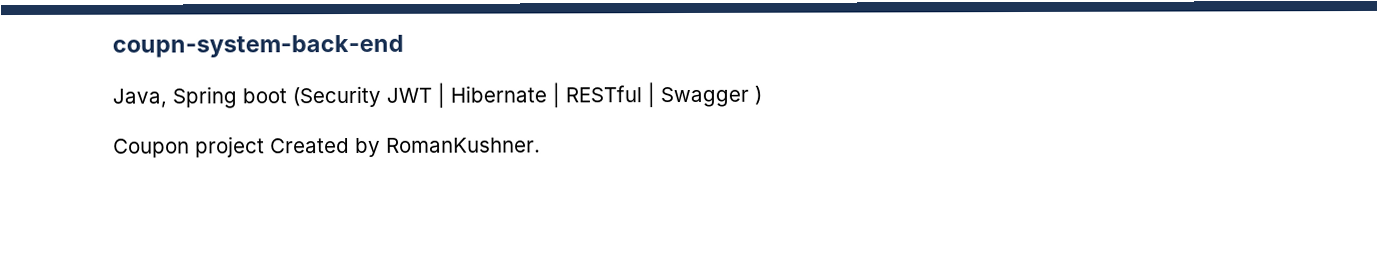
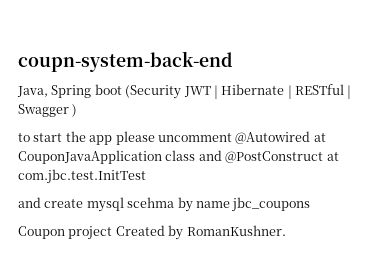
+ to start the app please uncomment @Autowired at CouponJavaApplication class and @PostConstruct at com.jbc.test.InitTest
+ and create mysql scehma by name jbc_coupons

